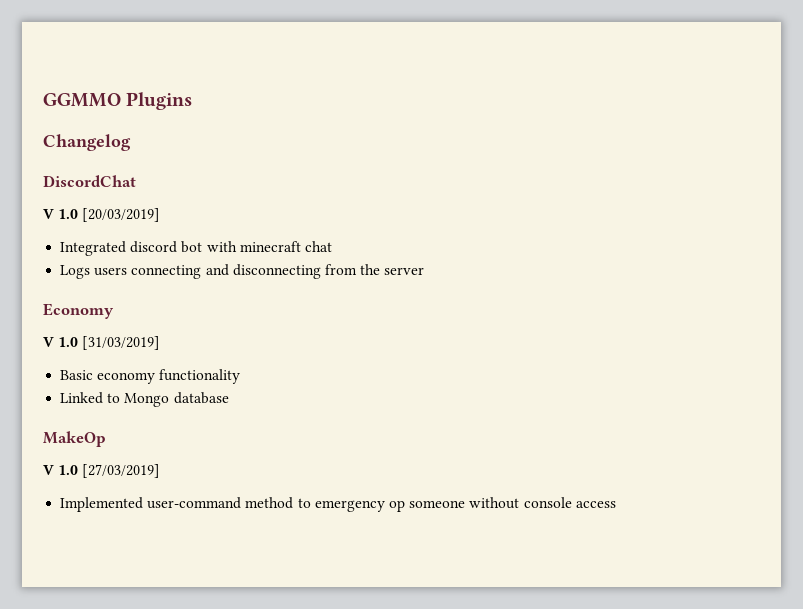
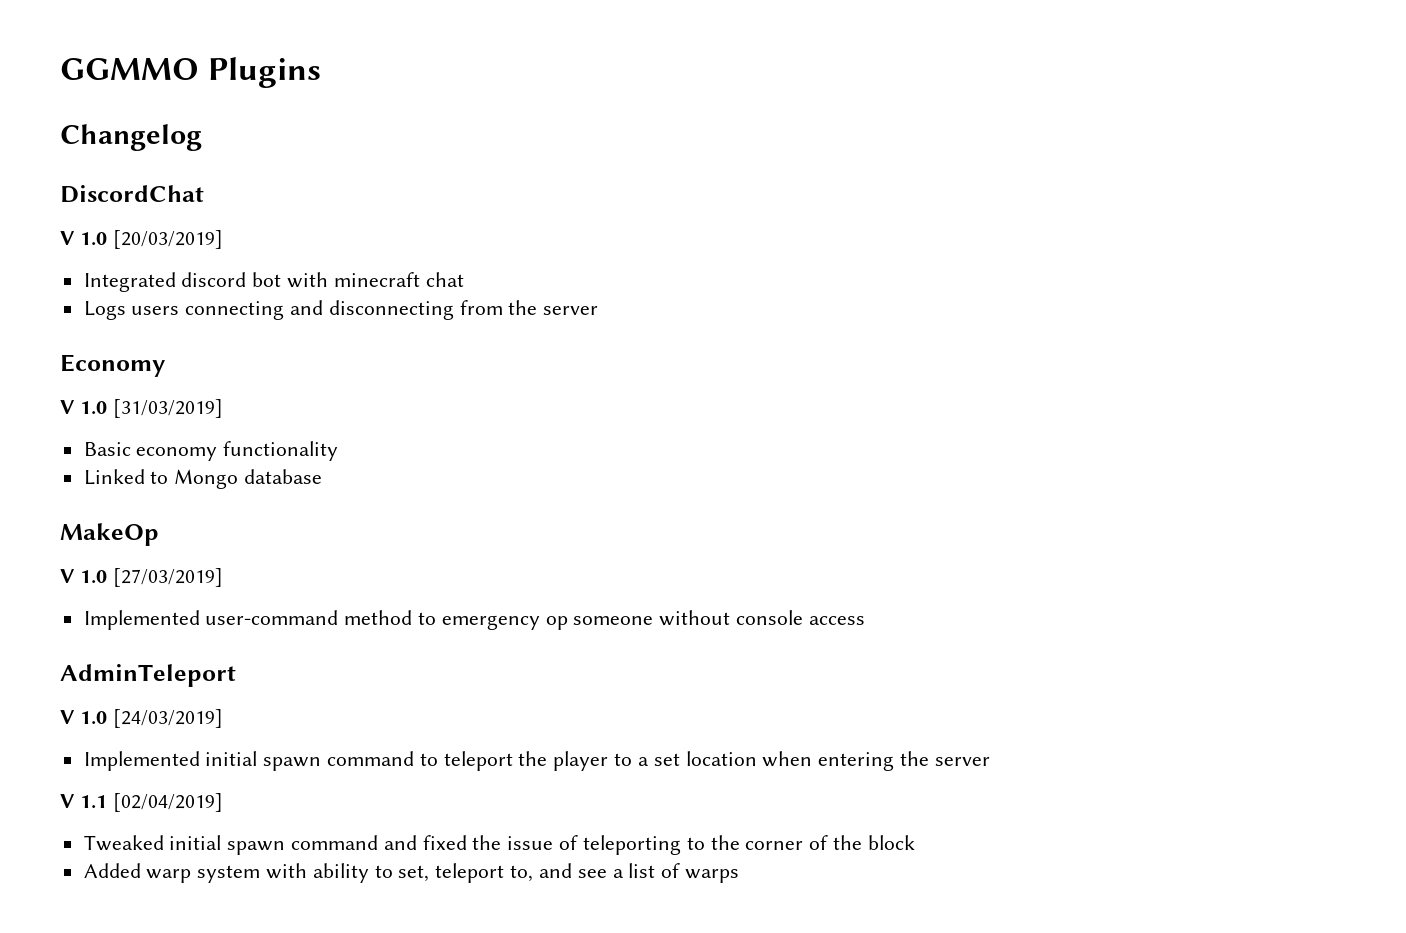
+ AdminTeleport
+ V 1.0 [24/03/2019]
+ Implemented initial spawn command to teleport the player to a set location when entering the server
+ V 1.1 [02/04/2019]
+ Tweaked initial spawn command and fixed the issue of teleporting to the corner of the block
+ Added warp system with ability to set, teleport to, and see a list of warps

